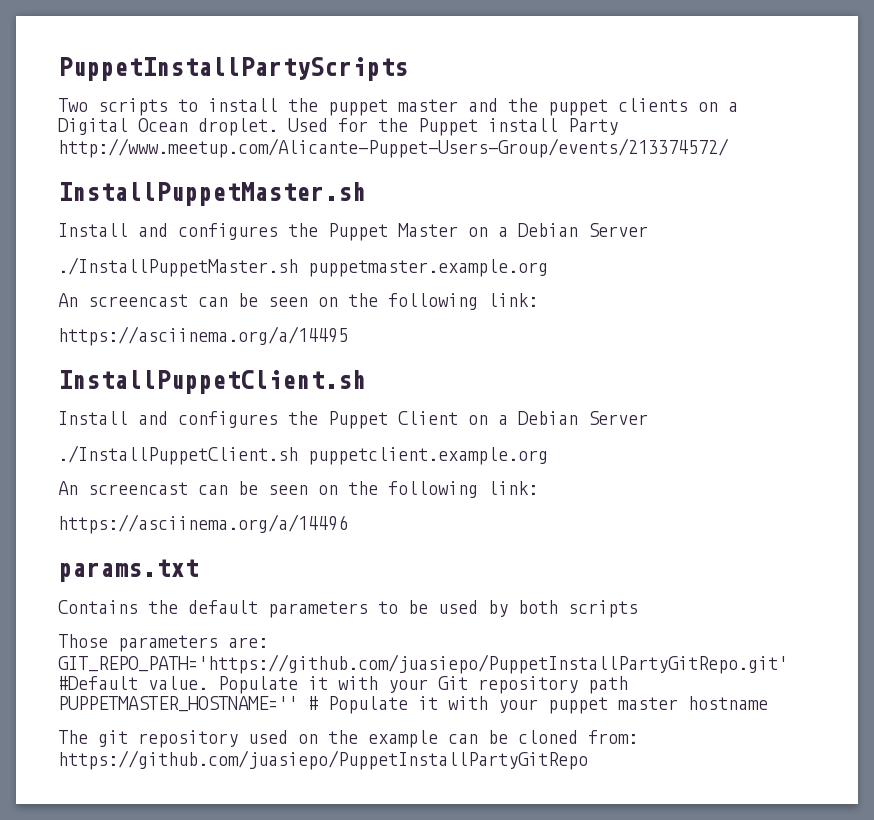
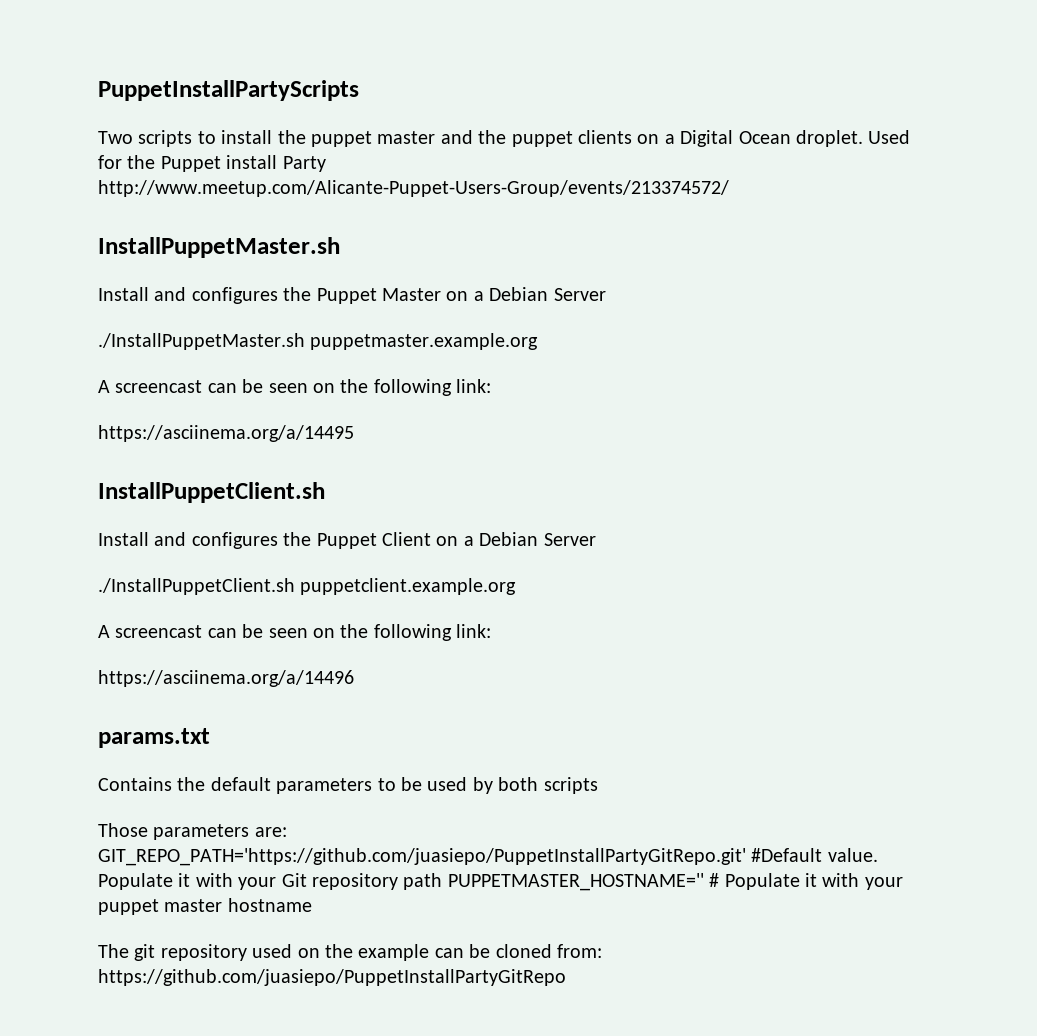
  ./InstallPuppetMaster.sh puppetmaster.example.org
- An screencast can be seen on the following link:
+ A screencast can be seen on the following link:
  ./InstallPuppetClient.sh puppetclient.example.org
- An screencast can be seen on the following link:
+ A screencast can be seen on the following link:

